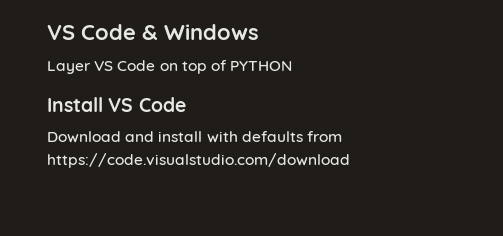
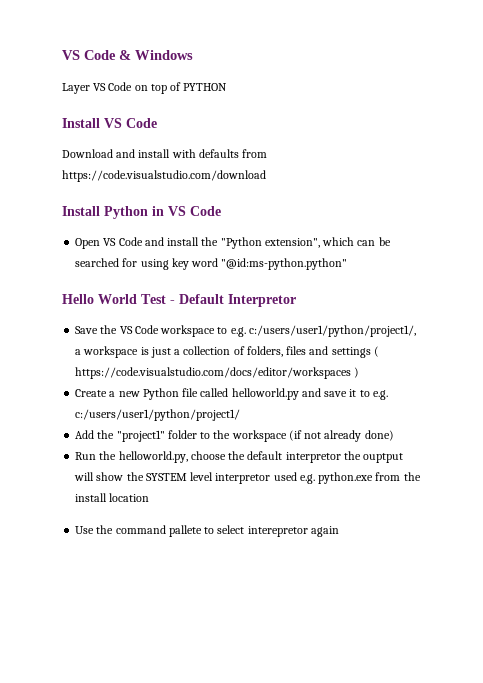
+ Install Python in VS Code
+ Open VS Code and install the "Python extension", which can be searched for using key word "@id:ms-python.python"
+ Hello World Test - Default Interpretor
+ Save the VS Code workspace to e.g. c:/users/user1/python/project1/, a workspace is just a collection of folders, files and settings ( https://code.visualstudio.com/docs/editor/workspaces )
+ Create a new Python file called helloworld.py and save it to e.g. c:/users/user1/python/project1/
+ Add the "project1" folder to the workspace (if not already done)
+ Run the helloworld.py, choose the default interpretor the ouptput will show the SYSTEM level interpretor used e.g. python.exe from the install location
+ Use the command pallete to select interepretor again

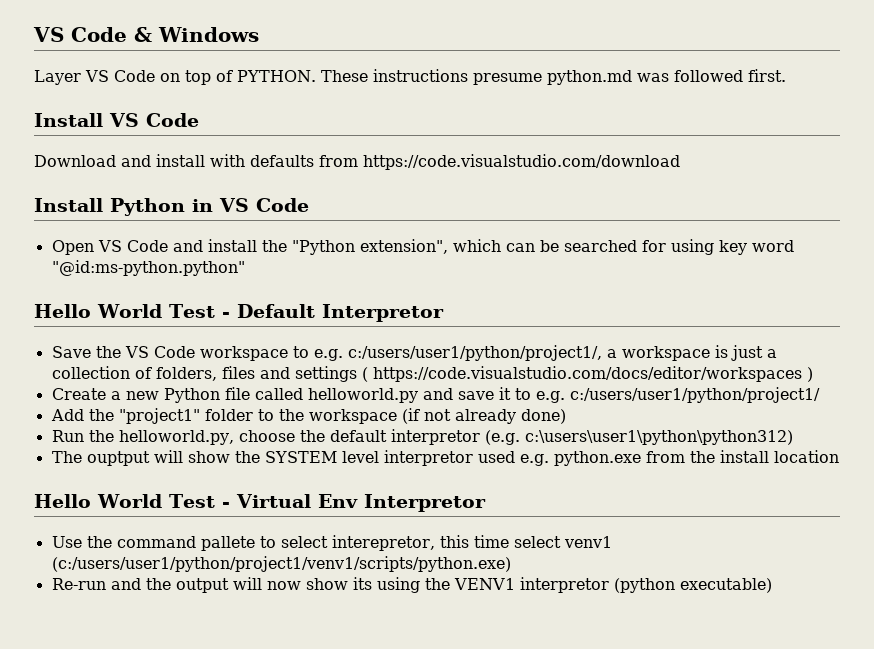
- Layer VS Code on top of PYTHON
+ Layer VS Code on top of PYTHON. These instructions presume python.md was followed first.
- Run the helloworld.py, choose the default interpretor the ouptput will show the SYSTEM level interpretor used e.g. python.exe from the install location
+ Run the helloworld.py, choose the default interpretor (e.g. c:\users\user1\python\python312)
+ The ouptput will show the SYSTEM level interpretor used e.g. python.exe from the install location
+ Hello World Test - Virtual Env Interpretor
- Use the command pallete to select interepretor again
+ Use the command pallete to select interepretor, this time select venv1 (c:/users/user1/python/project1/venv1/scripts/python.exe)
+ Re-run and the output will now show its using the VENV1 interpretor (python executable)

